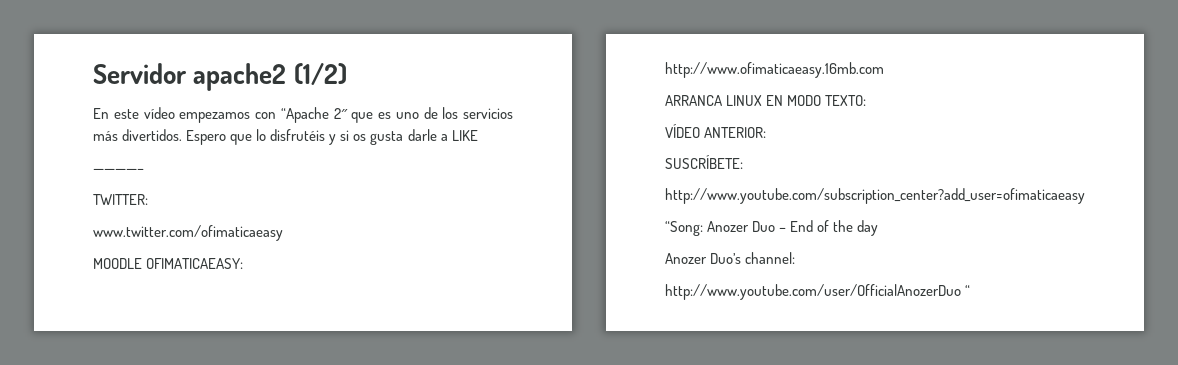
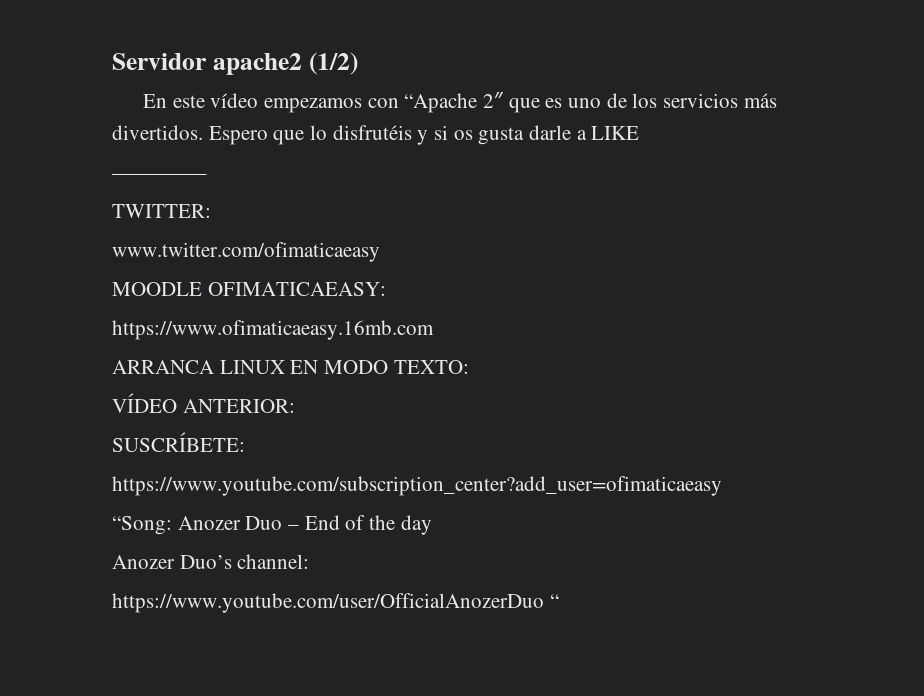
- http://www.ofimaticaeasy.16mb.com
+ https://www.ofimaticaeasy.16mb.com
- http://www.youtube.com/subscription_center?add_user=ofimaticaeasy
+ https://www.youtube.com/subscription_center?add_user=ofimaticaeasy
- http://www.youtube.com/user/OfficialAnozerDuo “
+ https://www.youtube.com/user/OfficialAnozerDuo “

